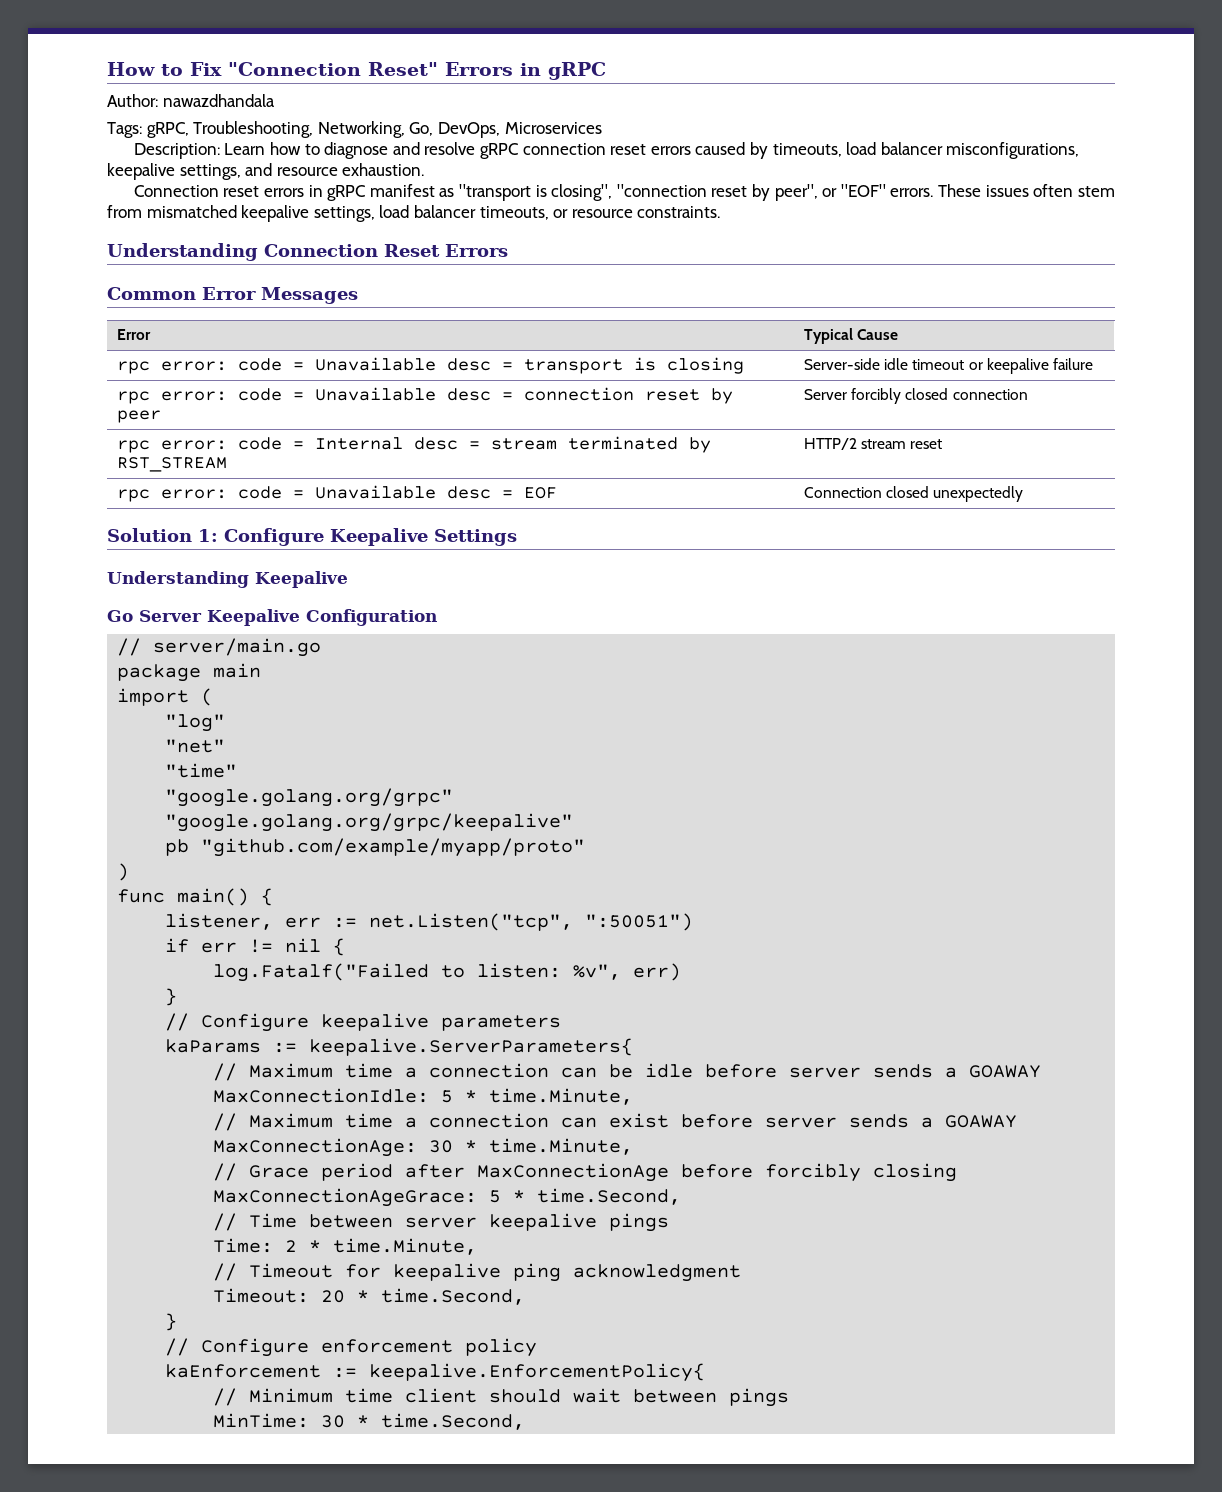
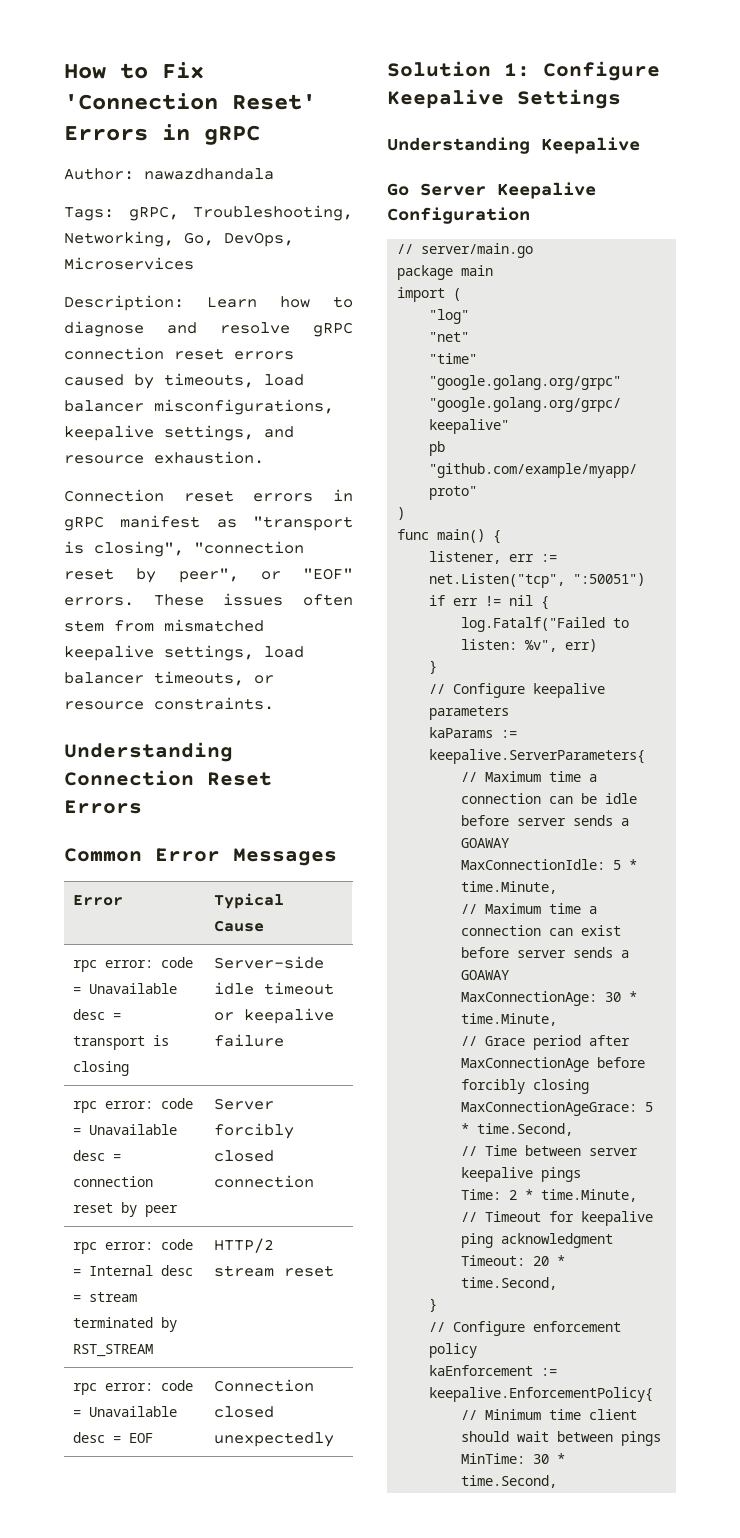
- How to Fix "Connection Reset" Errors in gRPC
+ How to Fix 'Connection Reset' Errors in gRPC

